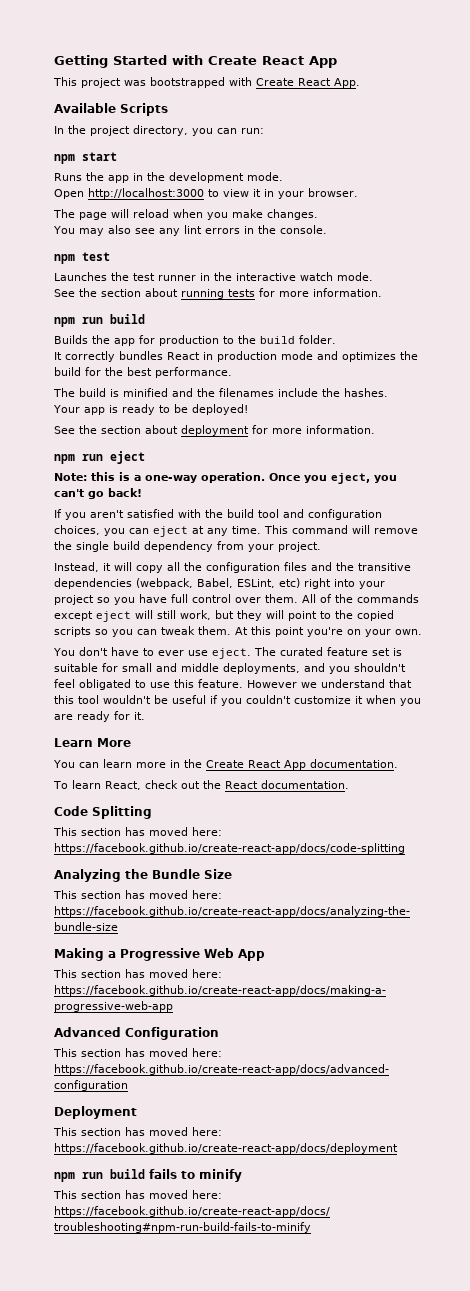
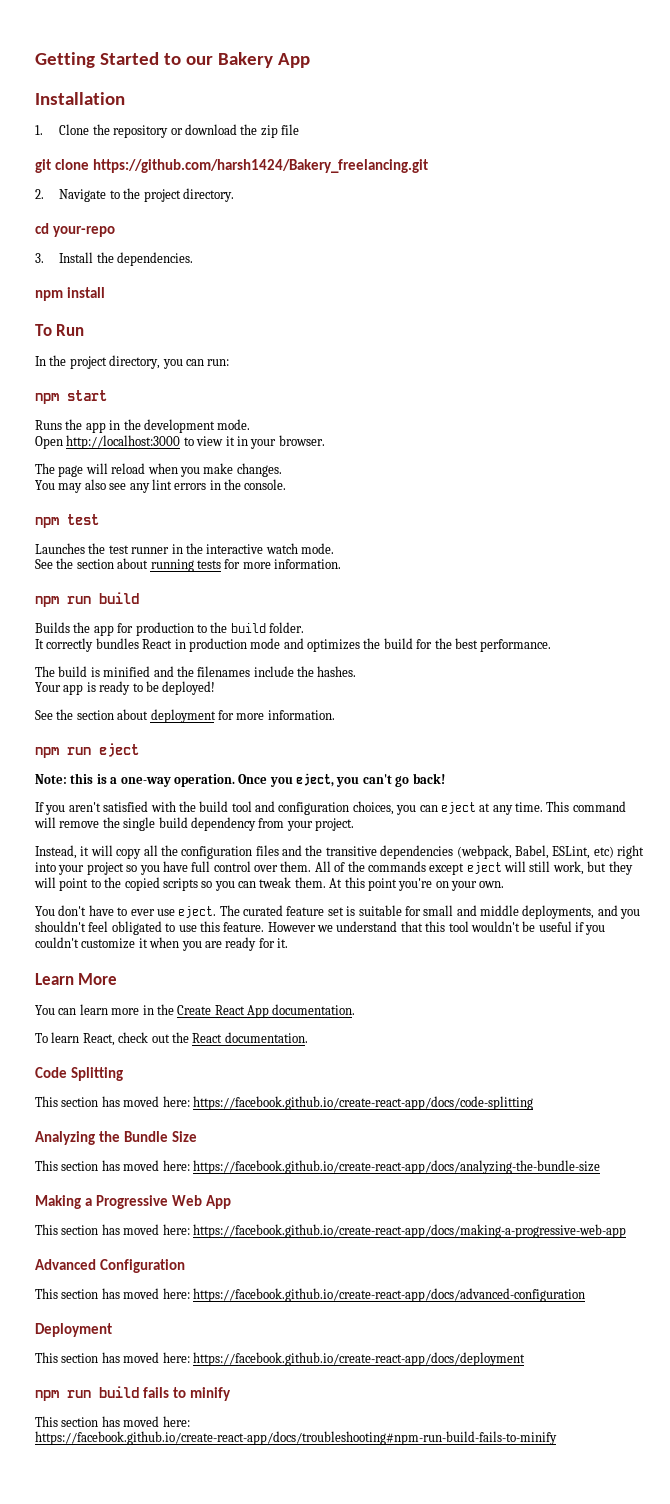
- Getting Started with Create React App
- This project was bootstrapped with Create React App.
- Available Scripts
+ Getting Started to our Bakery App
+ Installation
+ 1. Clone the repository or download the zip file
+ git clone https://github.com/harsh1424/Bakery_freelancing.git
+ 2. Navigate to the project directory.
+ cd your-repo
+ 3. Install the dependencies.
+ npm install
+ To Run

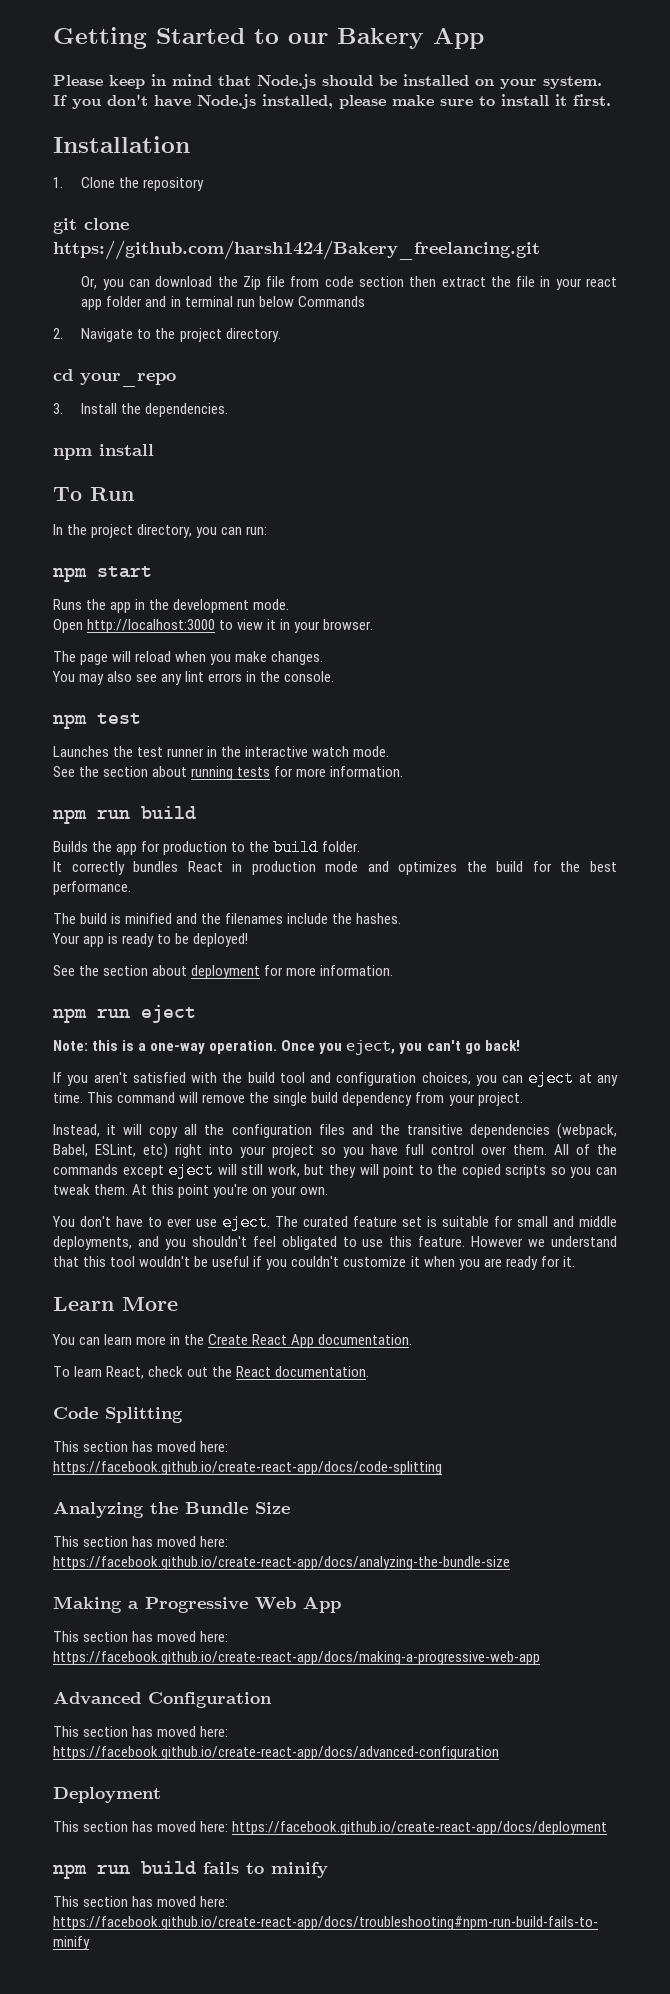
+ Please keep in mind that Node.js should be installed on your system. If you don't have Node.js installed, please make sure to install it first.
- 1. Clone the repository or download the zip file
+ 1. Clone the repository
  git clone https://github.com/harsh1424/Bakery_freelancing.git
+ Or, you can download the Zip file from code section then extract the file in your react app folder and in terminal run below Commands
- cd your-repo
+ cd your_repo

